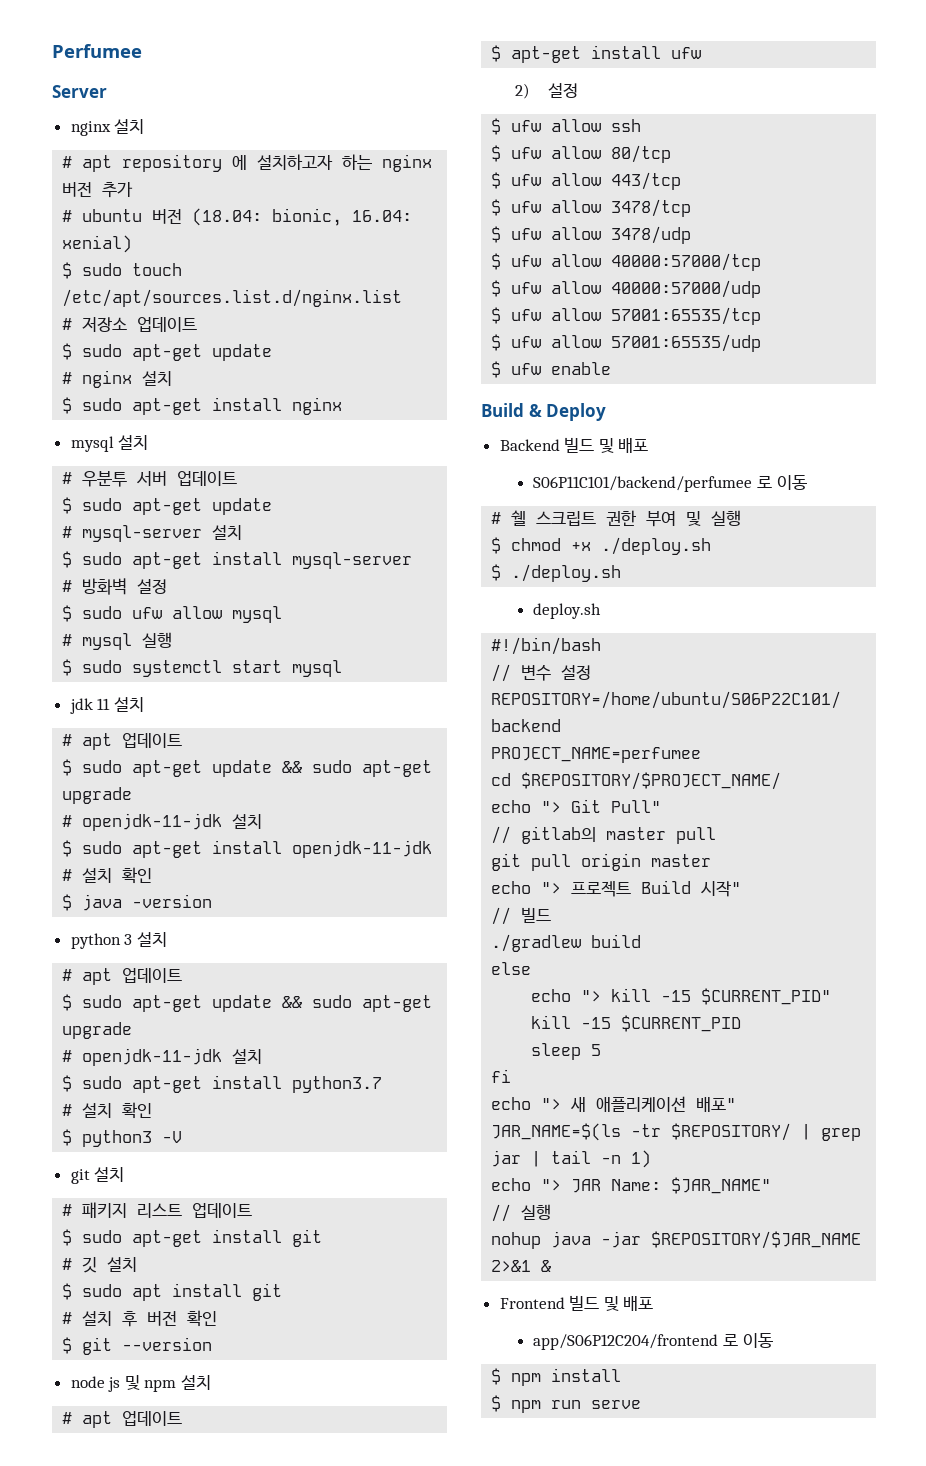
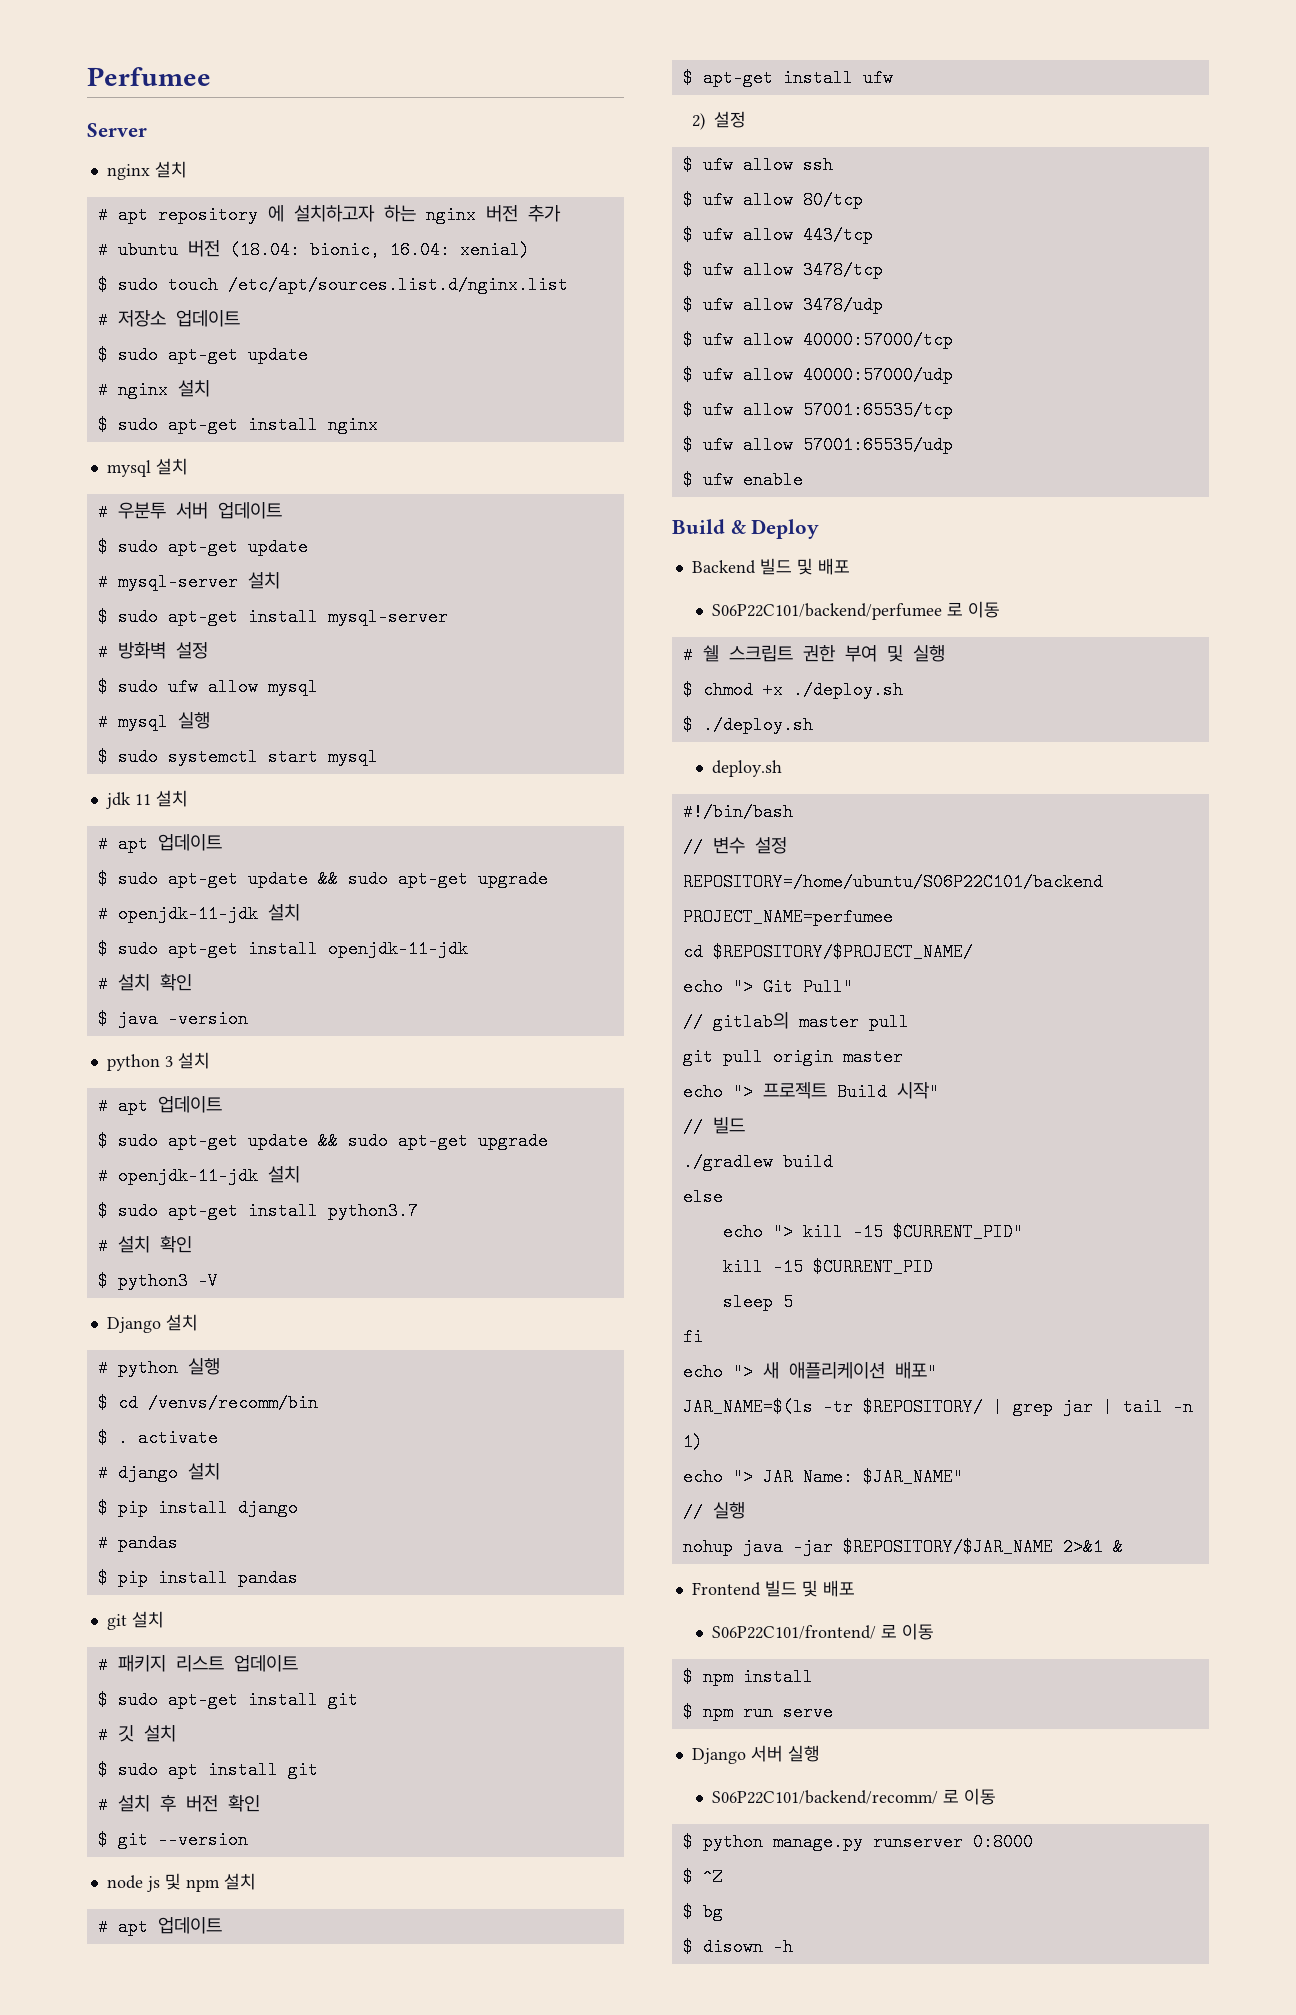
+ Django 설치
+ # python 실행
+ $ cd /venvs/recomm/bin
+ $ . activate
+ # django 설치
+ $ pip install django
+ # pandas
+ $ pip install pandas
- S06P11C101/backend/perfumee 로 이동
+ S06P22C101/backend/perfumee 로 이동
- app/S06P12C204/frontend 로 이동
+ S06P22C101/frontend/ 로 이동
+ Django 서버 실행
+ S06P22C101/backend/recomm/ 로 이동
+ $ python manage.py runserver 0:8000
+ $ ^Z
+ $ bg
+ $ disown -h

